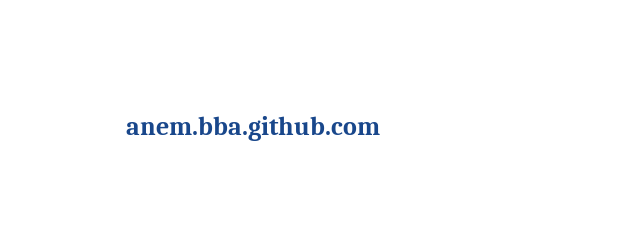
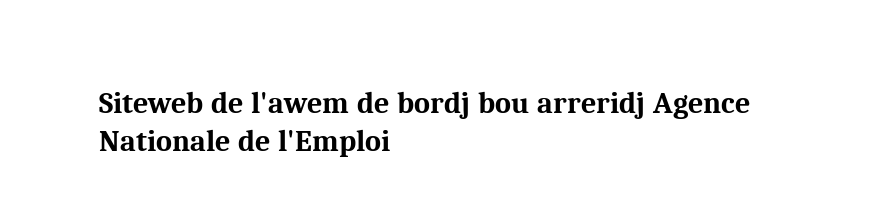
- anem.bba.github.com
+ Siteweb de l'awem de bordj bou arreridj Agence Nationale de l'Emploi

